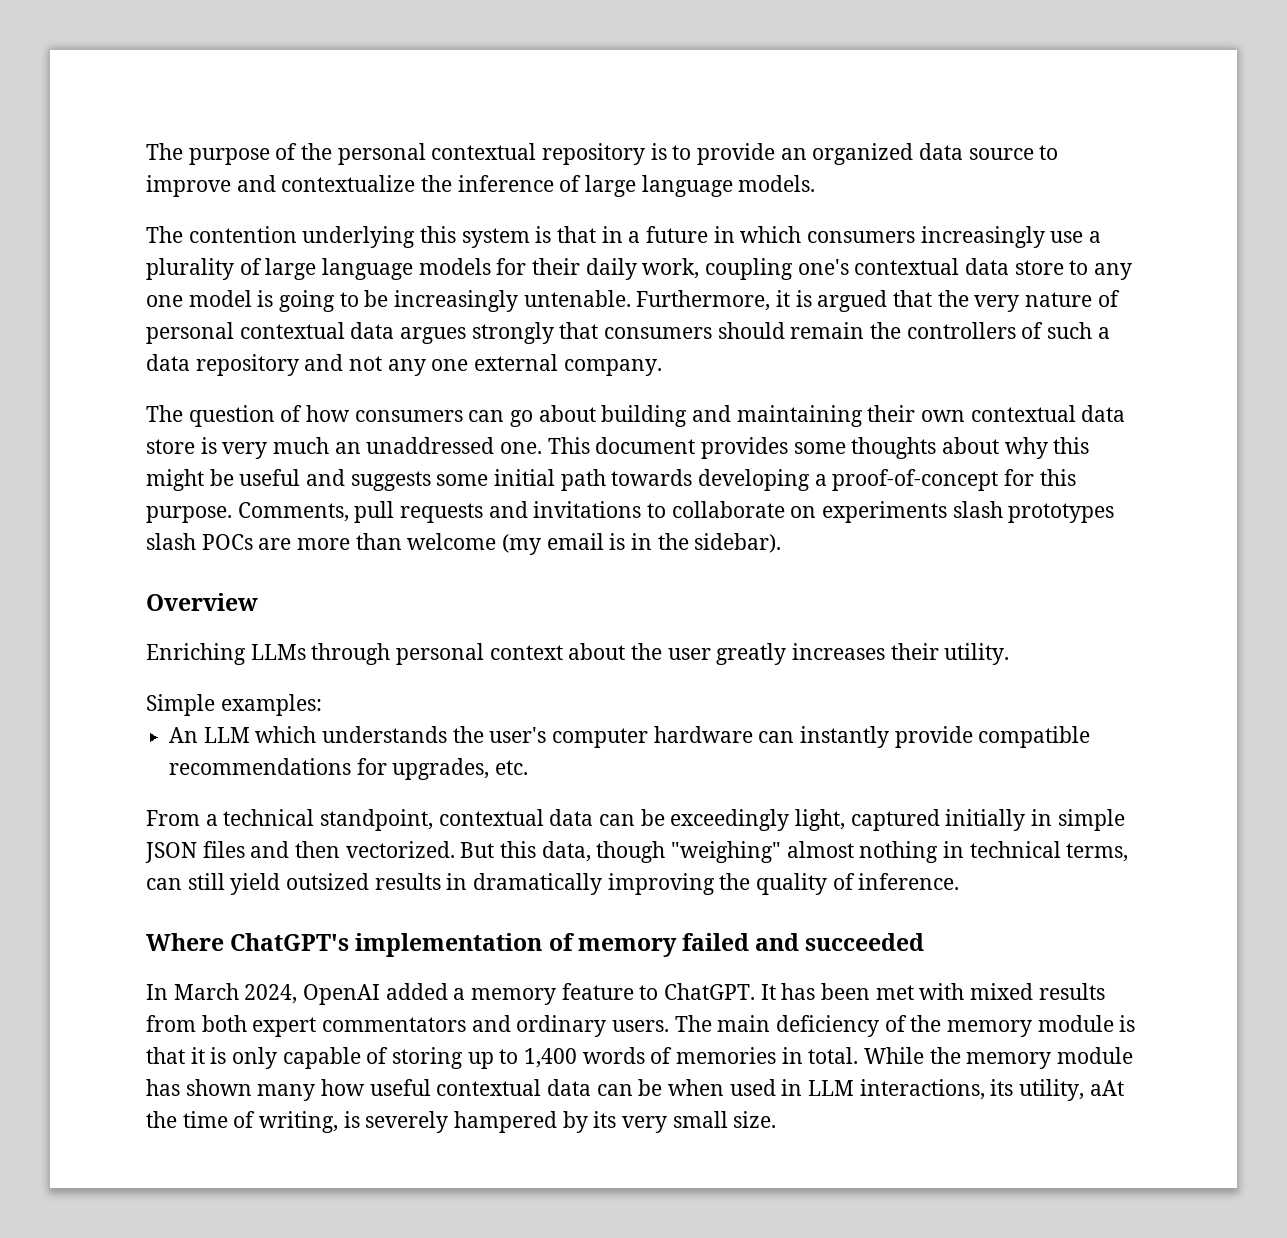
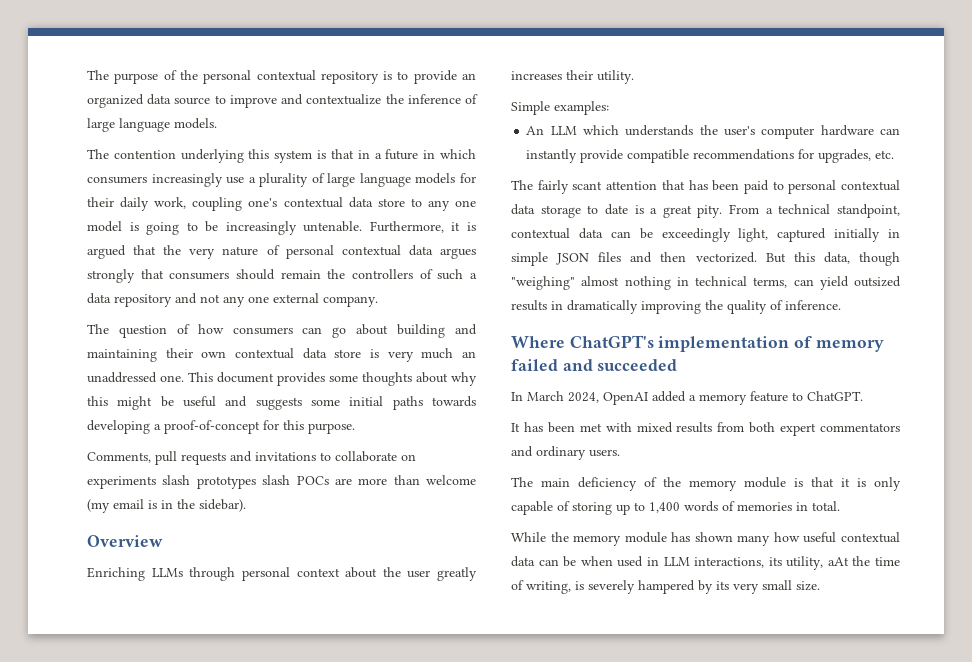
- This document provides some thoughts about why this might be useful and suggests some initial path towards developing a proof-of-concept for this purpose. Comments, pull requests and invitations to collaborate on experiments slash prototypes slash POCs are more than welcome (my email is in the sidebar).
+ This document provides some thoughts about why this might be useful and suggests some initial paths towards developing a proof-of-concept for this purpose.
+ Comments, pull requests and invitations to collaborate on experiments slash prototypes slash POCs are more than welcome (my email is in the sidebar).
+ The fairly scant attention that has been paid to personal contextual data storage to date is a great pity.
- But this data, though "weighing" almost nothing in technical terms, can still yield outsized results in dramatically improving the quality of inference.
+ But this data, though "weighing" almost nothing in technical terms, can yield outsized results in dramatically improving the quality of inference.
- In March 2024, OpenAI added a memory feature to ChatGPT. It has been met with mixed results from both expert commentators and ordinary users. The main deficiency of the memory module is that it is only capable of storing up to 1,400 words of memories in total. While the memory module has shown many how useful contextual data can be when used in LLM interactions, its utility, aAt the time of writing, is severely hampered by its very small size.
+ In March 2024, OpenAI added a memory feature to ChatGPT.
+ It has been met with mixed results from both expert commentators and ordinary users.
+ The main deficiency of the memory module is that it is only capable of storing up to 1,400 words of memories in total.
+ While the memory module has shown many how useful contextual data can be when used in LLM interactions, its utility, aAt the time of writing, is severely hampered by its very small size.

